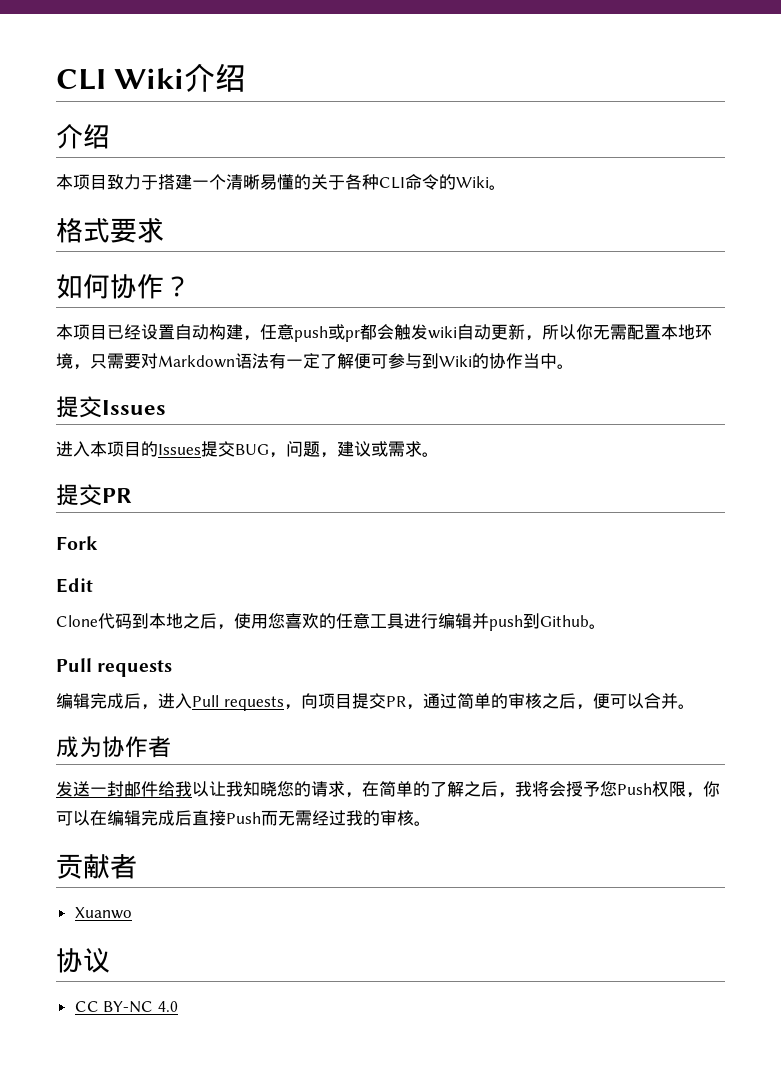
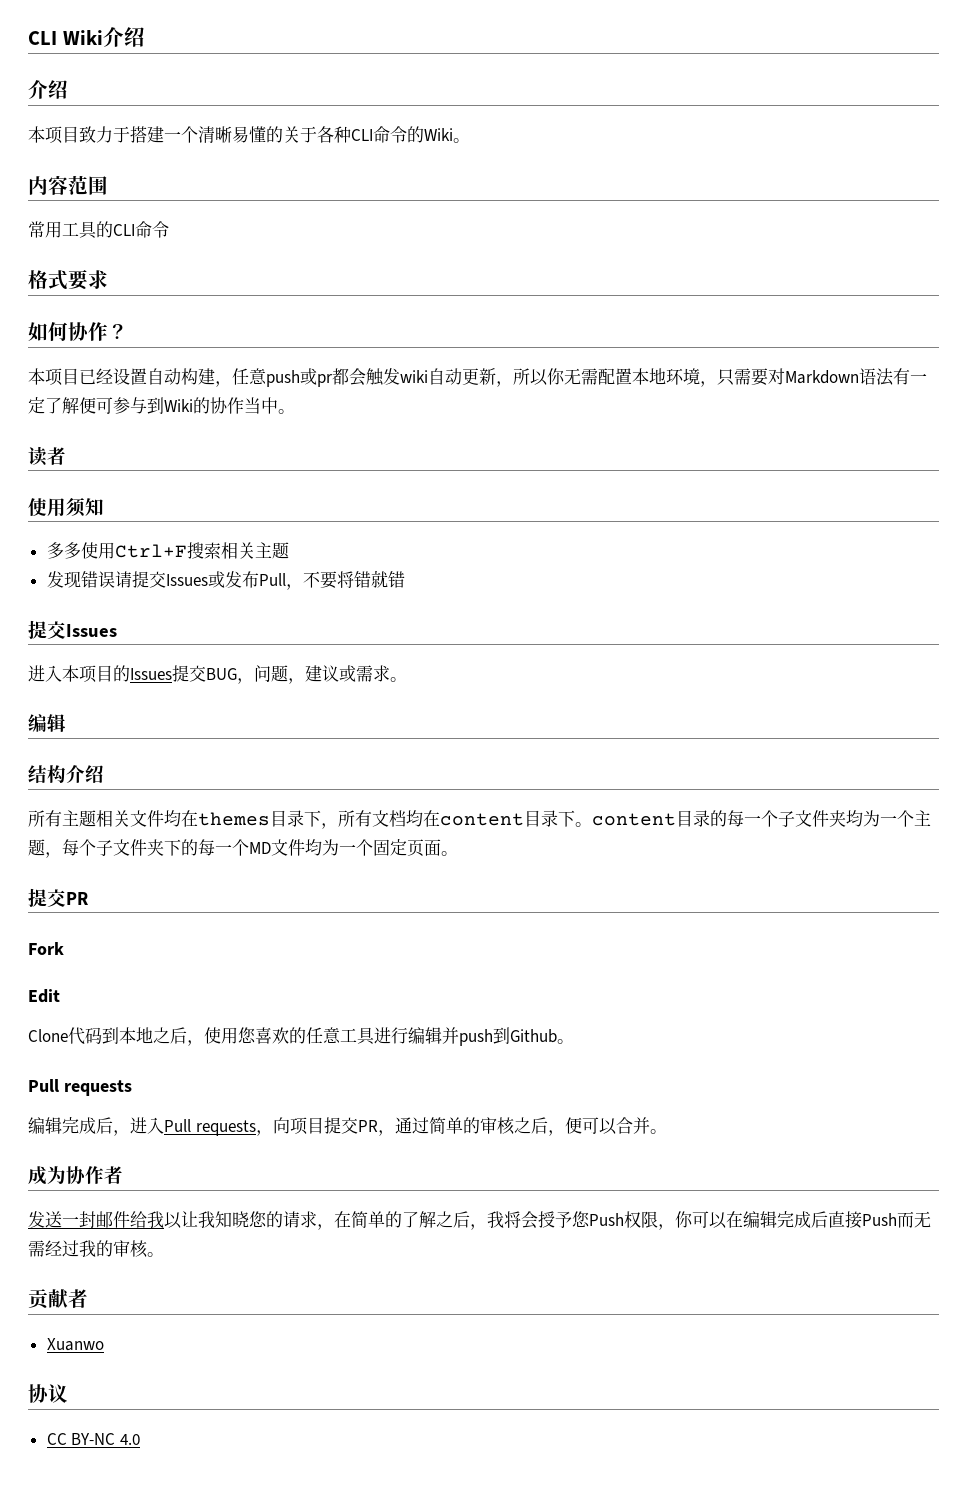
+ 内容范围
+ 常用工具的CLI命令
+ 读者
+ 使用须知
+ 多多使用Ctrl+F搜索相关主题
+ 发现错误请提交Issues或发布Pull，不要将错就错
  进入本项目的Issues提交BUG，问题，建议或需求。
+ 编辑
+ 结构介绍
+ 所有主题相关文件均在themes目录下，所有文档均在content目录下。content目录的每一个子文件夹均为一个主题，每个子文件夹下的每一个MD文件均为一个固定页面。

